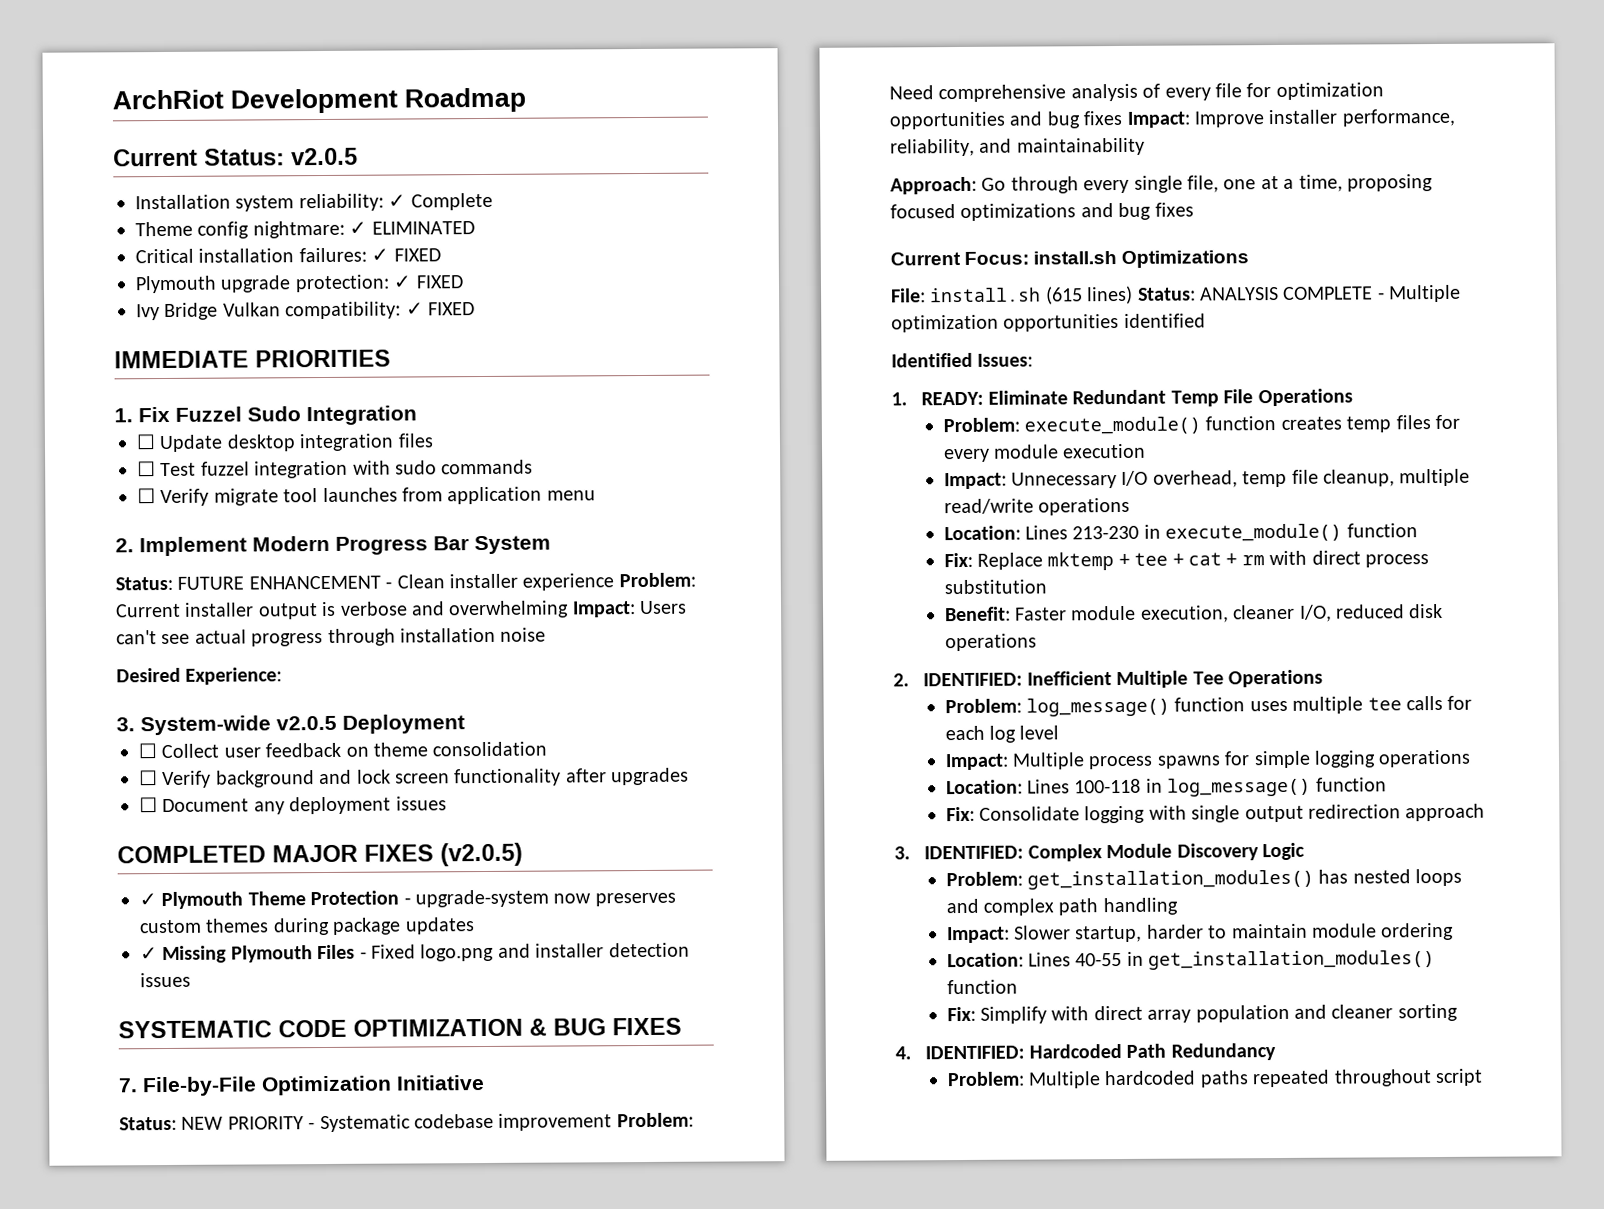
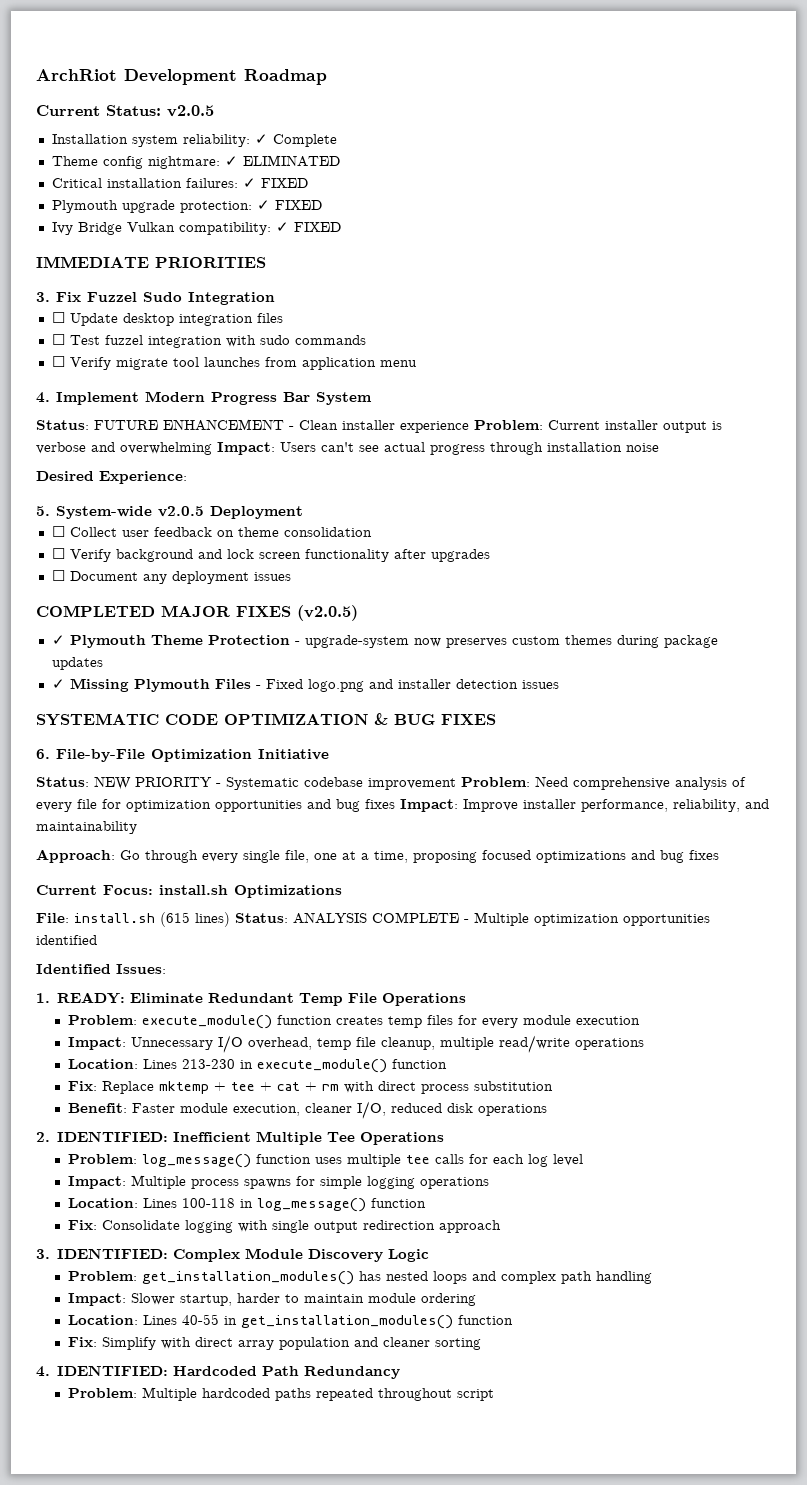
- 1. Fix Fuzzel Sudo Integration
+ 3. Fix Fuzzel Sudo Integration
- 2. Implement Modern Progress Bar System
+ 4. Implement Modern Progress Bar System
- 3. System-wide v2.0.5 Deployment
+ 5. System-wide v2.0.5 Deployment
- 7. File-by-File Optimization Initiative
+ 6. File-by-File Optimization Initiative

